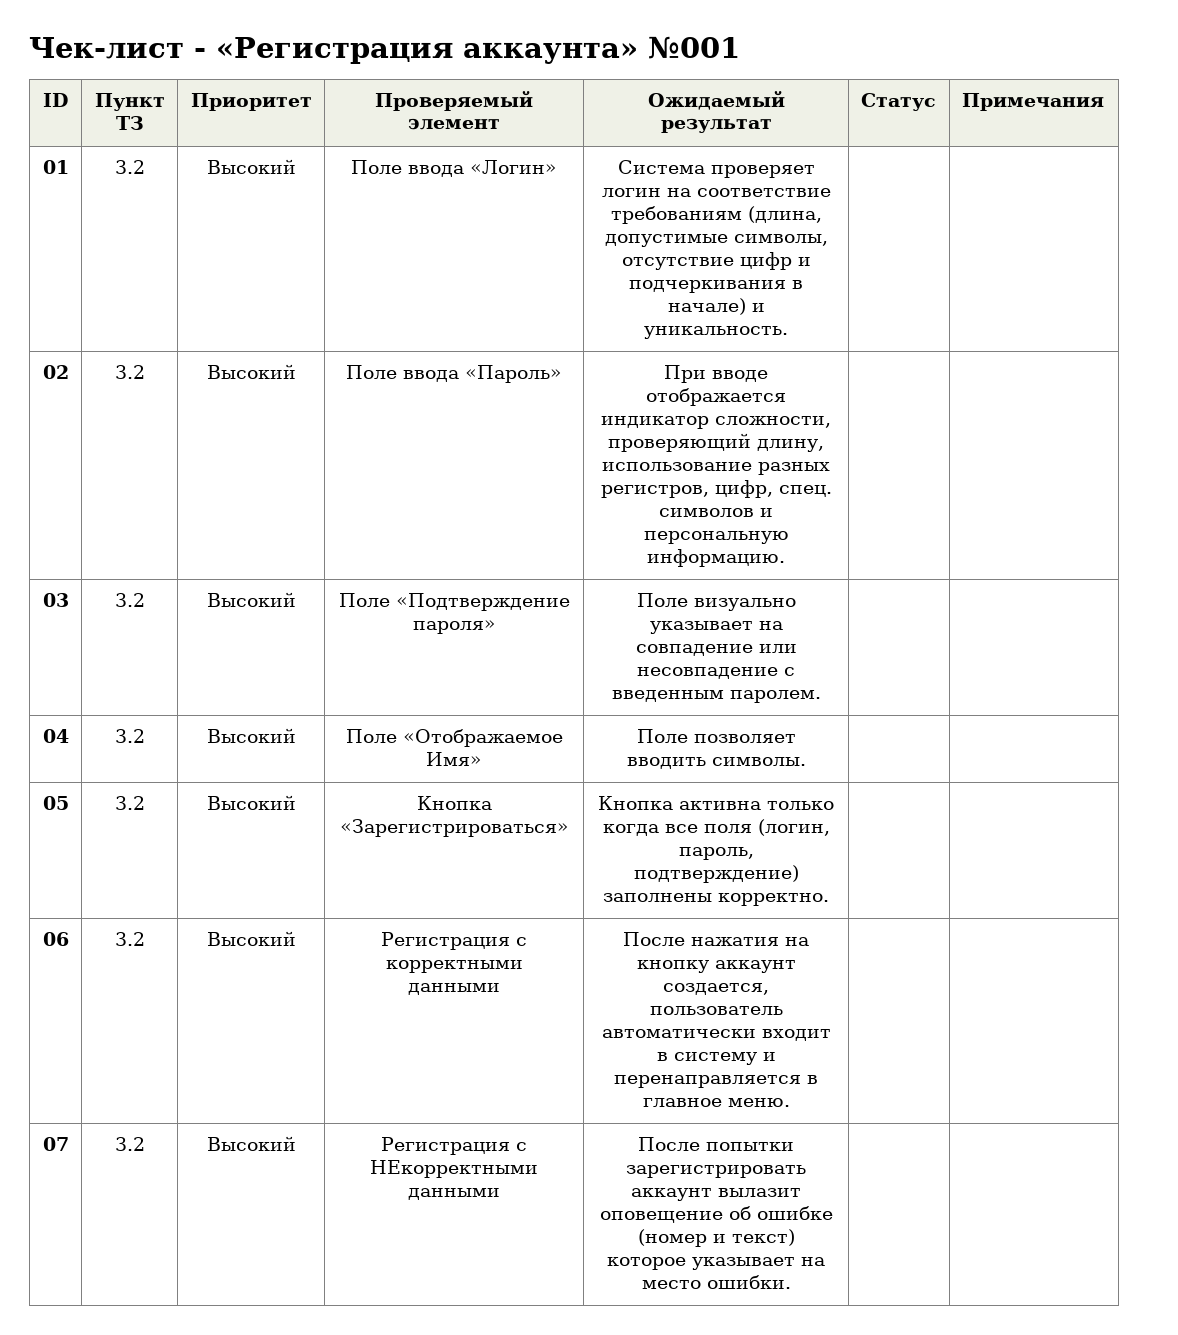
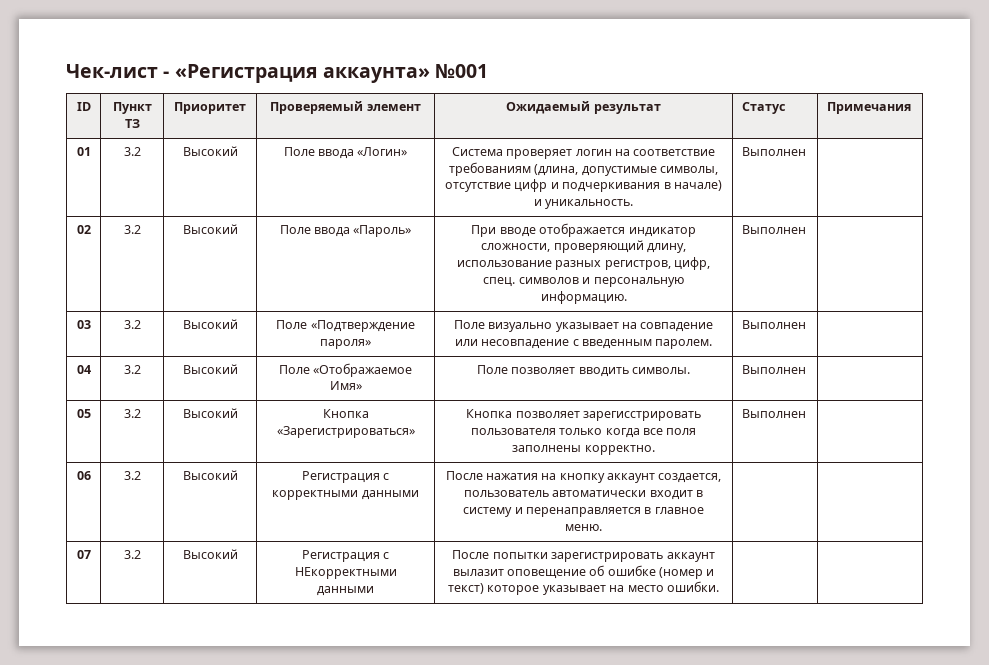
- 01 | 3.2 | Высокий | Поле ввода «Логин» | Система проверяет логин на соответствие требованиям (длина, допустимые символы, отсутствие цифр и подчеркивания в начале) и уникальность. | |
+ 01 | 3.2 | Высокий | Поле ввода «Логин» | Система проверяет логин на соответствие требованиям (длина, допустимые символы, отсутствие цифр и подчеркивания в начале) и уникальность. | Выполнен |
- 02 | 3.2 | Высокий | Поле ввода «Пароль» | При вводе отображается индикатор сложности, проверяющий длину, использование разных регистров, цифр, спец. символов и персональную информацию. | |
+ 02 | 3.2 | Высокий | Поле ввода «Пароль» | При вводе отображается индикатор сложности, проверяющий длину, использование разных регистров, цифр, спец. символов и персональную информацию. | Выполнен |
- 03 | 3.2 | Высокий | Поле «Подтверждение пароля» | Поле визуально указывает на совпадение или несовпадение с введенным паролем. | |
+ 03 | 3.2 | Высокий | Поле «Подтверждение пароля» | Поле визуально указывает на совпадение или несовпадение с введенным паролем. | Выполнен |
- 04 | 3.2 | Высокий | Поле «Отображаемое Имя» | Поле позволяет вводить символы. | |
+ 04 | 3.2 | Высокий | Поле «Отображаемое Имя» | Поле позволяет вводить символы. | Выполнен |
- 05 | 3.2 | Высокий | Кнопка «Зарегистрироваться» | Кнопка активна только когда все поля (логин, пароль, подтверждение) заполнены корректно. | |
+ 05 | 3.2 | Высокий | Кнопка «Зарегистрироваться» | Кнопка позволяет зарегисстрировать пользователя только когда все поля заполнены корректно. | Выполнен |

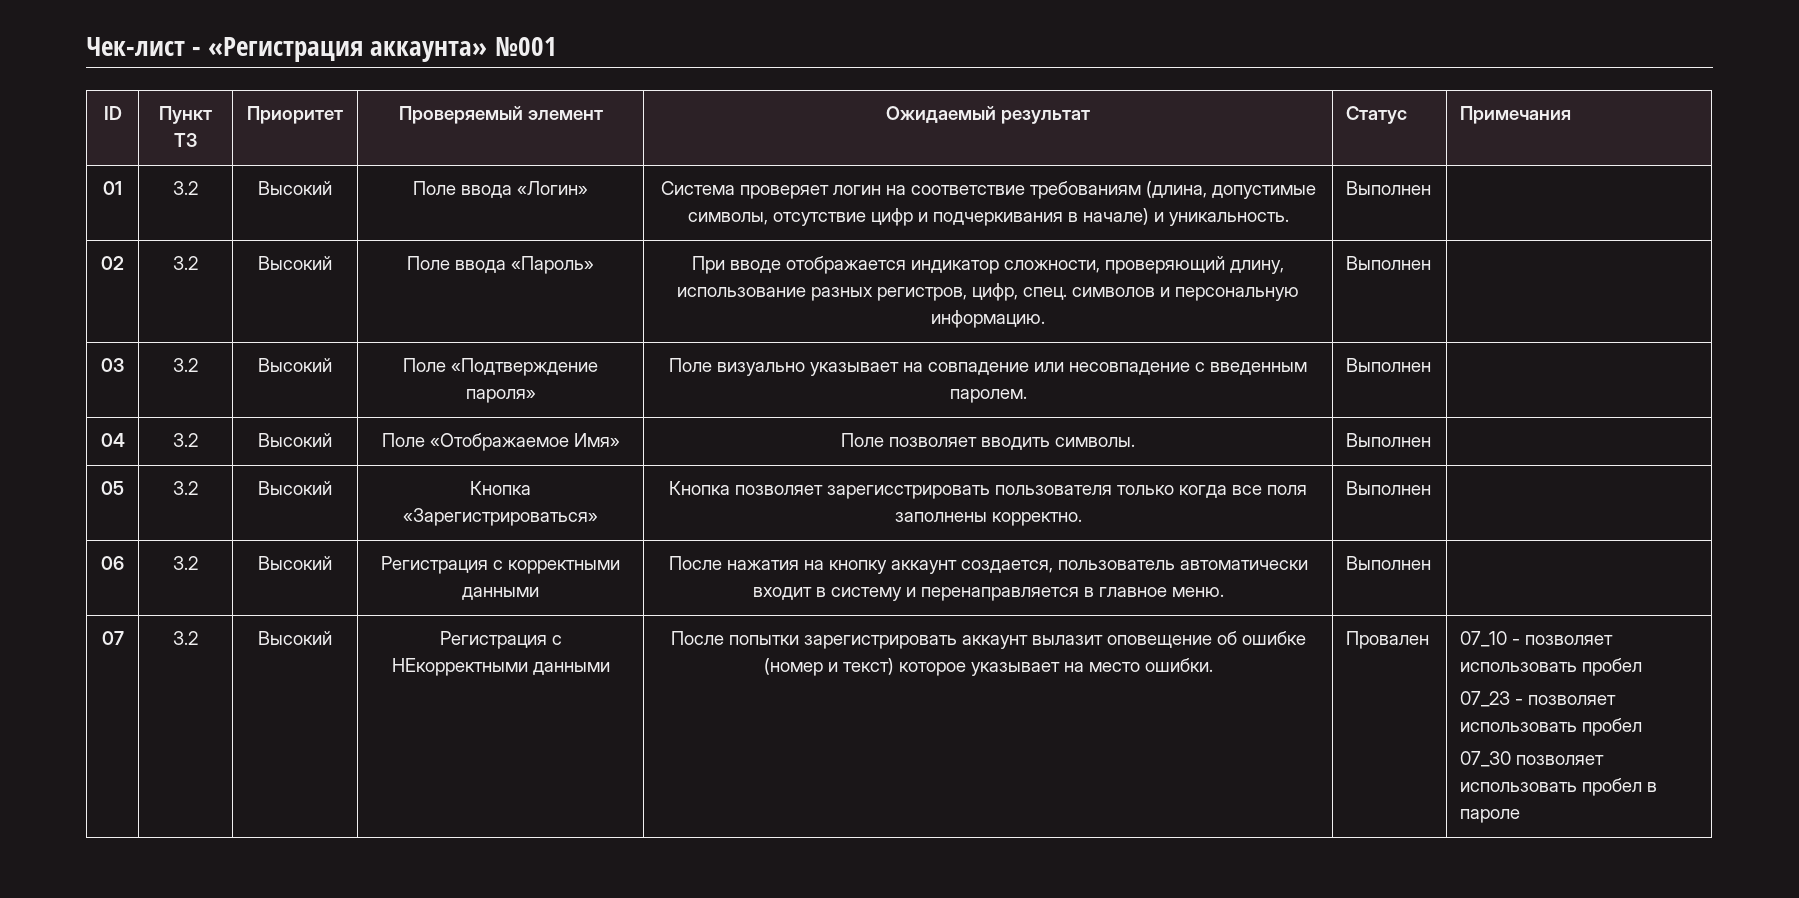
- 06 | 3.2 | Высокий | Регистрация с корректными данными | После нажатия на кнопку аккаунт создается, пользователь автоматически входит в систему и перенаправляется в главное меню. | |
+ 06 | 3.2 | Высокий | Регистрация с корректными данными | После нажатия на кнопку аккаунт создается, пользователь автоматически входит в систему и перенаправляется в главное меню. | Выполнен |
- 07 | 3.2 | Высокий | Регистрация с НЕкорректными данными | После попытки зарегистрировать аккаунт вылазит оповещение об ошибке (номер и текст) которое указывает на место ошибки. | |
+ 07 | 3.2 | Высокий | Регистрация с НЕкорректными данными | После попытки зарегистрировать аккаунт вылазит оповещение об ошибке (номер и текст) которое указывает на место ошибки. | Провален | 07_10 - позволяет использовать пробел
+ 07_23 - позволяет использовать пробел
+ 07_30 позволяет использовать пробел в пароле

